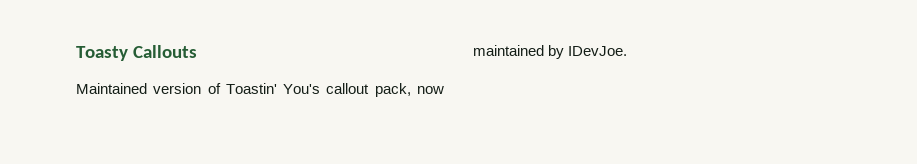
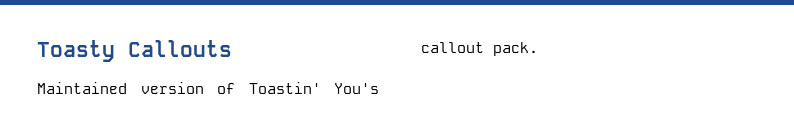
- Maintained version of Toastin' You's callout pack, now maintained by IDevJoe.
+ Maintained version of Toastin' You's callout pack.

